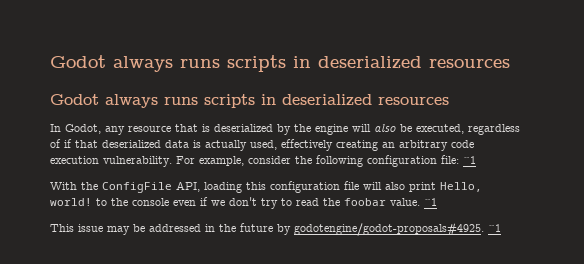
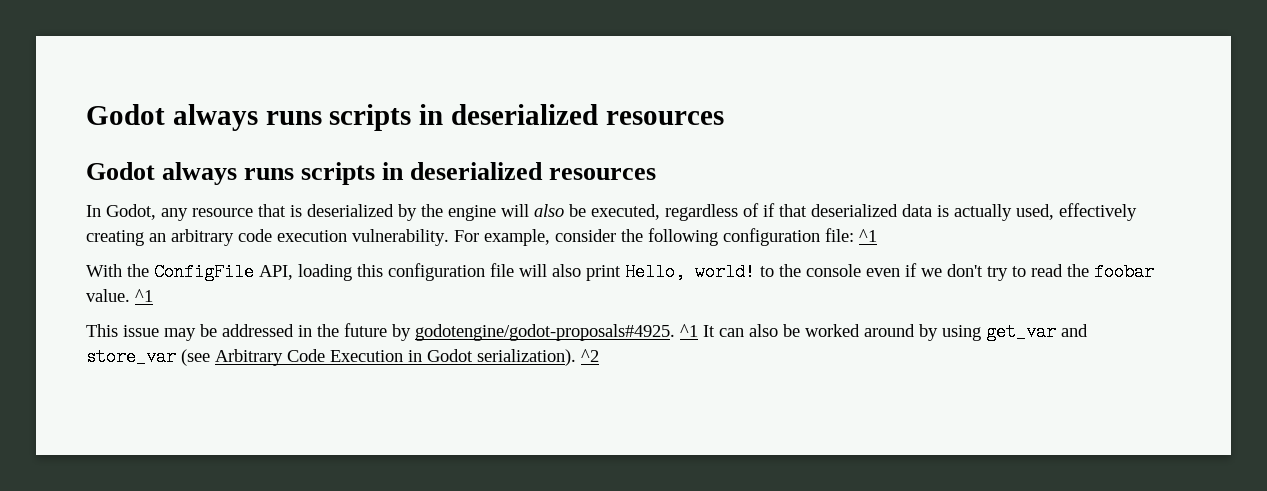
- This issue may be addressed in the future by godotengine/godot-proposals#4925. ^1
+ This issue may be addressed in the future by godotengine/godot-proposals#4925. ^1 It can also be worked around by using get_var and store_var (see Arbitrary Code Execution in Godot serialization). ^2

